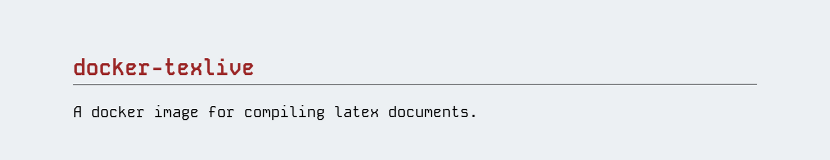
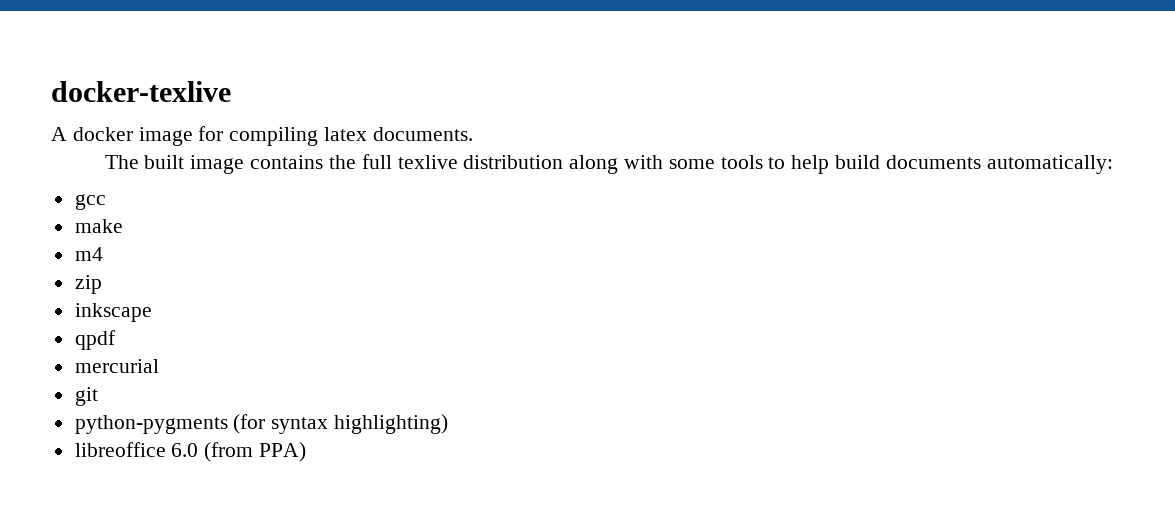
+ The built image contains the full texlive distribution along with some tools to help build documents automatically:
+ gcc
+ make
+ m4
+ zip
+ inkscape
+ qpdf
+ mercurial
+ git
+ python-pygments (for syntax highlighting)
+ libreoffice 6.0 (from PPA)

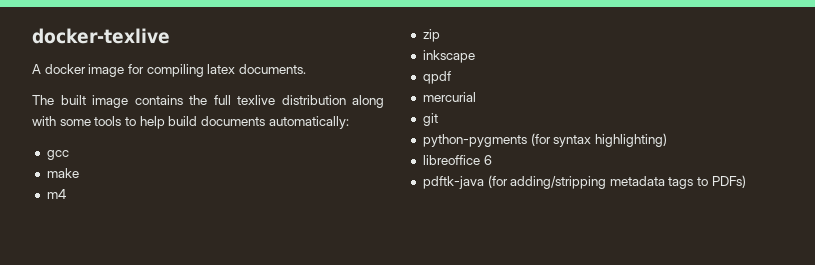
- libreoffice 6.0 (from PPA)
+ libreoffice 6
+ pdftk-java (for adding/stripping metadata tags to PDFs)

